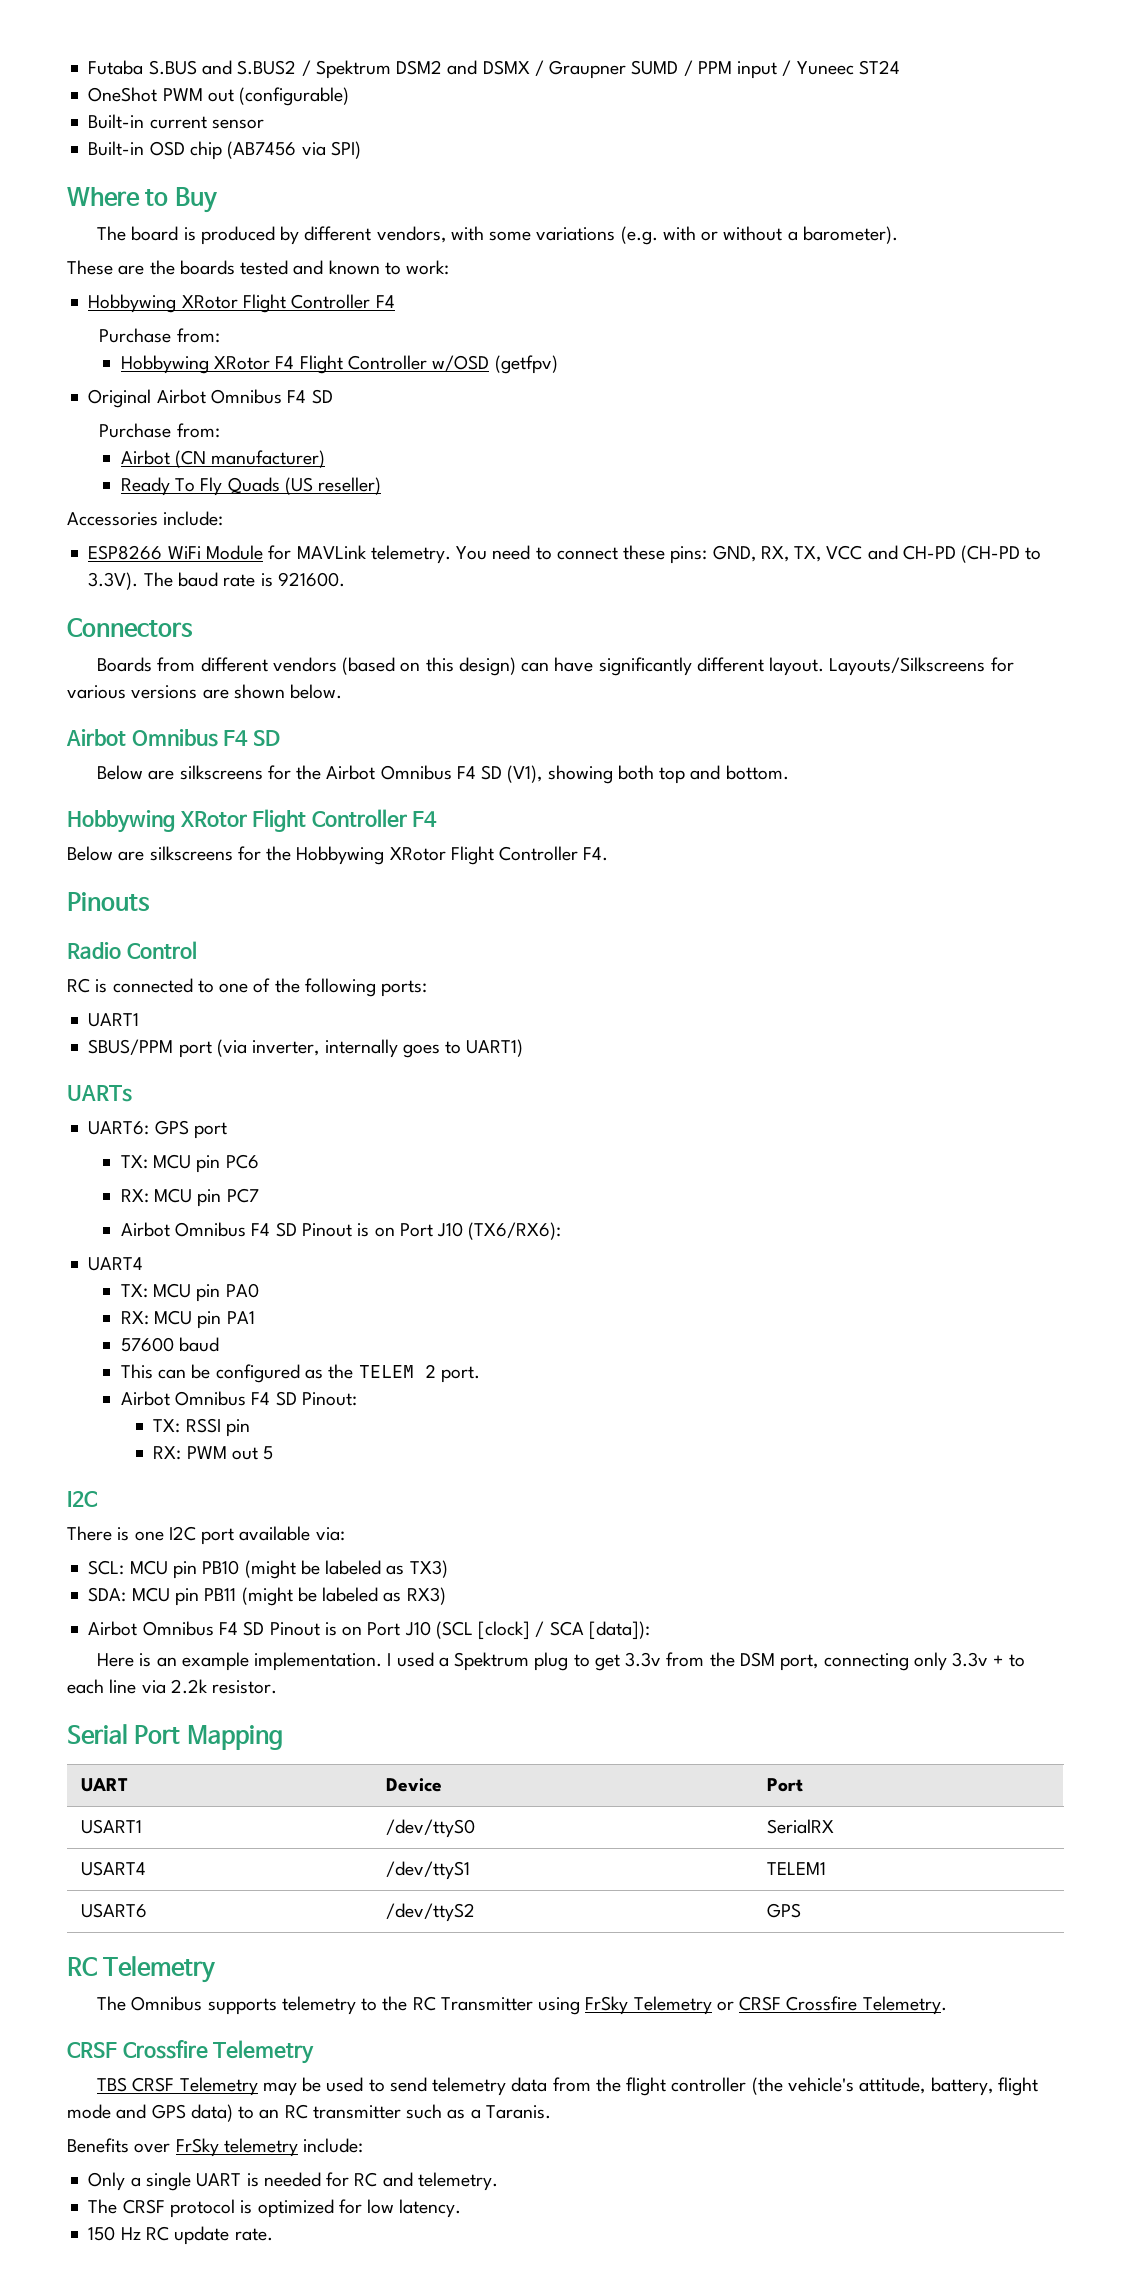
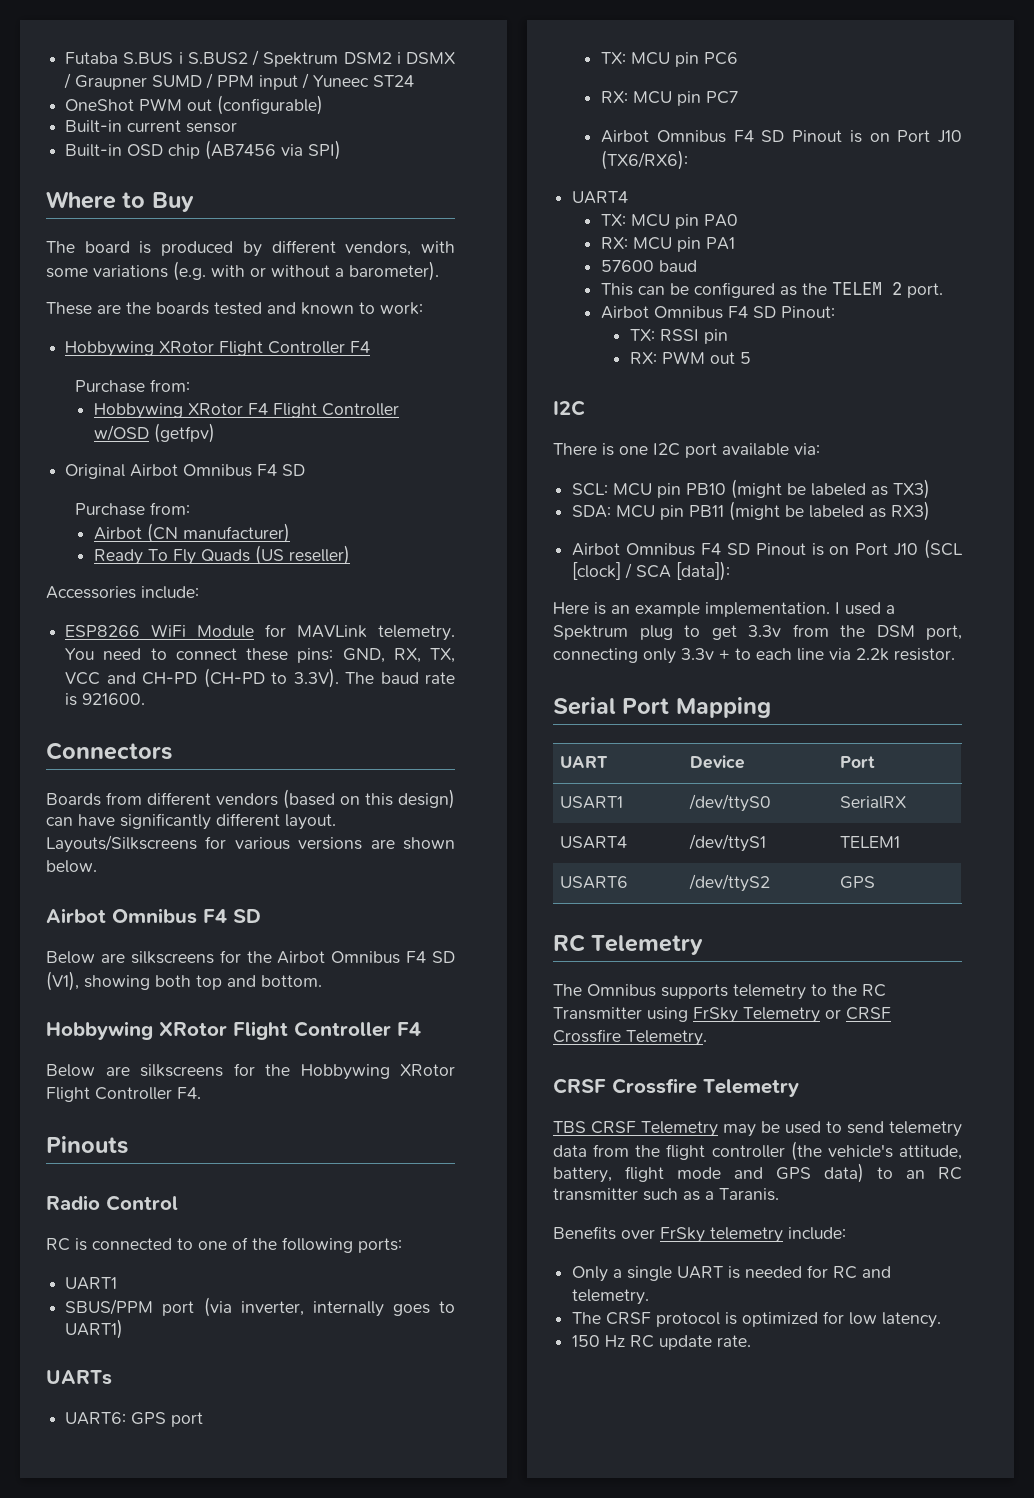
- Futaba S.BUS and S.BUS2 / Spektrum DSM2 and DSMX / Graupner SUMD / PPM input / Yuneec ST24
+ Futaba S.BUS і S.BUS2 / Spektrum DSM2 і DSMX / Graupner SUMD / PPM input / Yuneec ST24

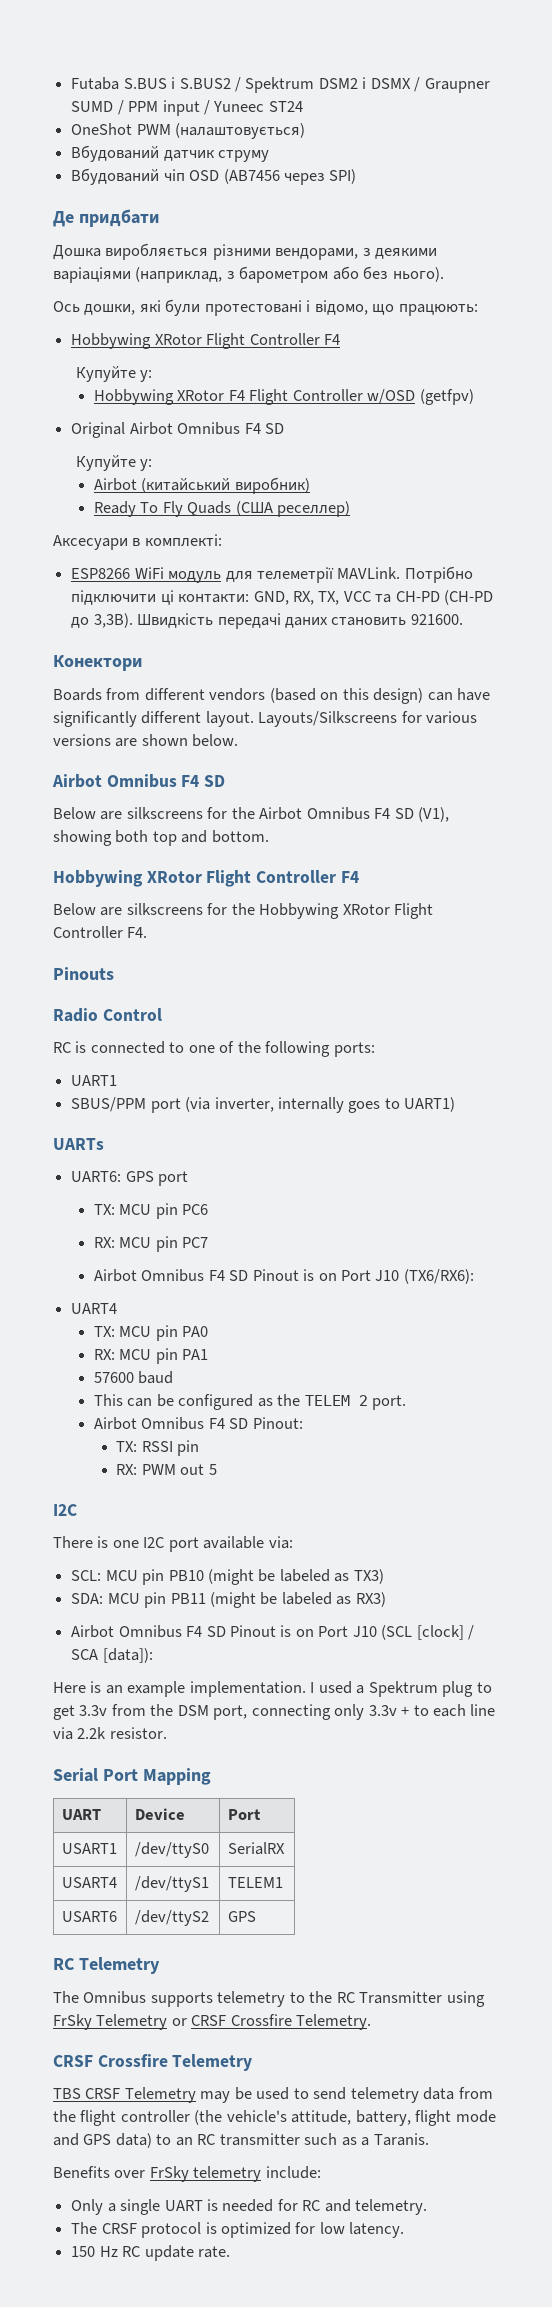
- OneShot PWM out (configurable)
- Built-in current sensor
- Built-in OSD chip (AB7456 via SPI)
- Where to Buy
- The board is produced by different vendors, with some variations (e.g. with or without a barometer).
- These are the boards tested and known to work:
+ OneShot PWM (налаштовується)
+ Вбудований датчик струму
+ Вбудований чіп OSD (AB7456 через SPI)
+ Де придбати
+ Дошка виробляється різними вендорами, з деякими варіаціями (наприклад, з барометром або без нього).
+ Ось дошки, які були протестовані і відомо, що працюють:
  Hobbywing XRotor Flight Controller F4
- Purchase from:
+ Купуйте у:
  Original Airbot Omnibus F4 SD
- Purchase from:
- Airbot (CN manufacturer)
+ Купуйте у:
+ Airbot (китайський виробник)
- Ready To Fly Quads (US reseller)
- Accessories include:
- ESP8266 WiFi Module for MAVLink telemetry. You need to connect these pins: GND, RX, TX, VCC and CH-PD (CH-PD to 3.3V). The baud rate is 921600.
+ Ready To Fly Quads (США реселлер)
+ Аксесуари в комплекті:
+ ESP8266 WiFi модуль для телеметрії MAVLink. Потрібно підключити ці контакти: GND, RX, TX, VCC та CH-PD (CH-PD до 3,3В). Швидкість передачі даних становить 921600.
- Connectors
+ Конектори

